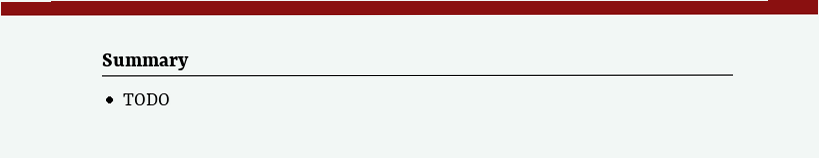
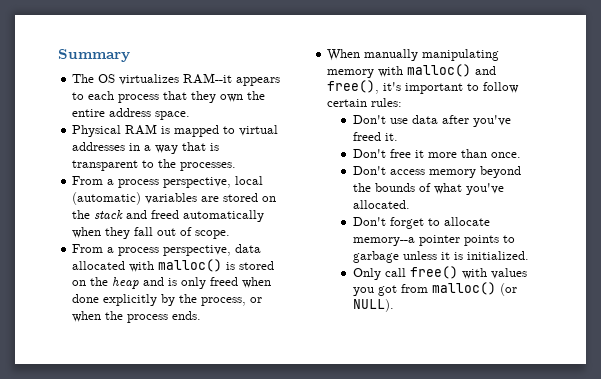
- TODO
+ The OS virtualizes RAM--it appears to each process that they own the entire address space.
+ Physical RAM is mapped to virtual addresses in a way that is transparent to the processes.
+ From a process perspective, local (automatic) variables are stored on the stack and freed automatically when they fall out of scope.
+ From a process perspective, data allocated with malloc() is stored on the heap and is only freed when done explicitly by the process, or when the process ends.
+ When manually manipulating memory with malloc() and free(), it's important to follow certain rules:
+ Don't use data after you've freed it.
+ Don't free it more than once.
+ Don't access memory beyond the bounds of what you've allocated.
+ Don't forget to allocate memory--a pointer points to garbage unless it is initialized.
+ Only call free() with values you got from malloc() (or NULL).

